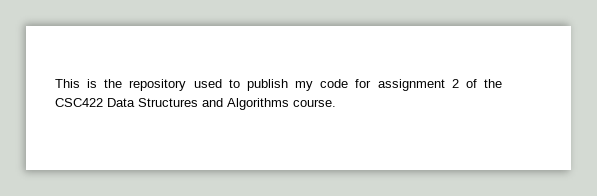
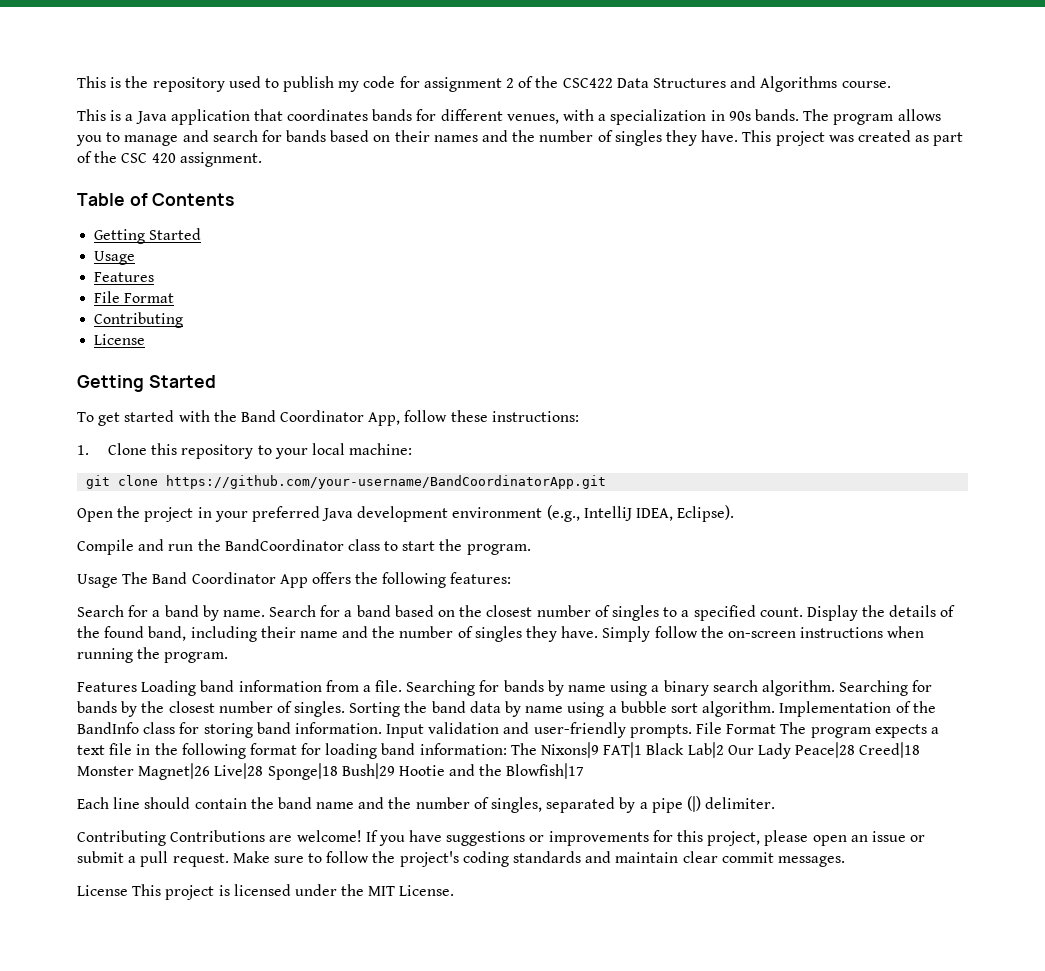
+ This is a Java application that coordinates bands for different venues, with a specialization in 90s bands. The program allows you to manage and search for bands based on their names and the number of singles they have. This project was created as part of the CSC 420 assignment.
+ Table of Contents
+ Getting Started
+ Usage
+ Features
+ File Format
+ Contributing
+ License
+ Getting Started
+ To get started with the Band Coordinator App, follow these instructions:
+ 1. Clone this repository to your local machine:
+ git clone https://github.com/your-username/BandCoordinatorApp.git
+ Open the project in your preferred Java development environment (e.g., IntelliJ IDEA, Eclipse).
+ Compile and run the BandCoordinator class to start the program.
+ Usage The Band Coordinator App offers the following features:
+ Search for a band by name. Search for a band based on the closest number of singles to a specified count. Display the details of the found band, including their name and the number of singles they have. Simply follow the on-screen instructions when running the program.
+ Features Loading band information from a file. Searching for bands by name using a binary search algorithm. Searching for bands by the closest number of singles. Sorting the band data by name using a bubble sort algorithm. Implementation of the BandInfo class for storing band information. Input validation and user-friendly prompts. File Format The program expects a text file in the following format for loading band information: The Nixons|9 FAT|1 Black Lab|2 Our Lady Peace|28 Creed|18 Monster Magnet|26 Live|28 Sponge|18 Bush|29 Hootie and the Blowfish|17
+ Each line should contain the band name and the number of singles, separated by a pipe (|) delimiter.
+ Contributing Contributions are welcome! If you have suggestions or improvements for this project, please open an issue or submit a pull request. Make sure to follow the project's coding standards and maintain clear commit messages.
+ License This project is licensed under the MIT License.

